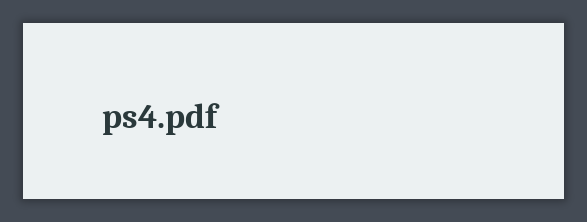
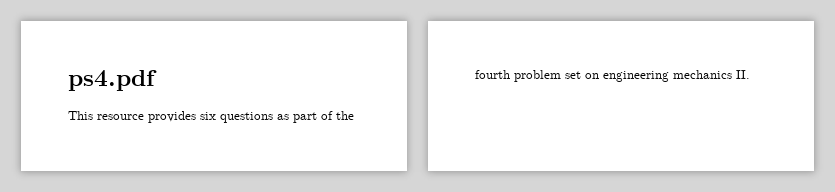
+ This resource provides six questions as part of the fourth problem set on engineering mechanics II.

